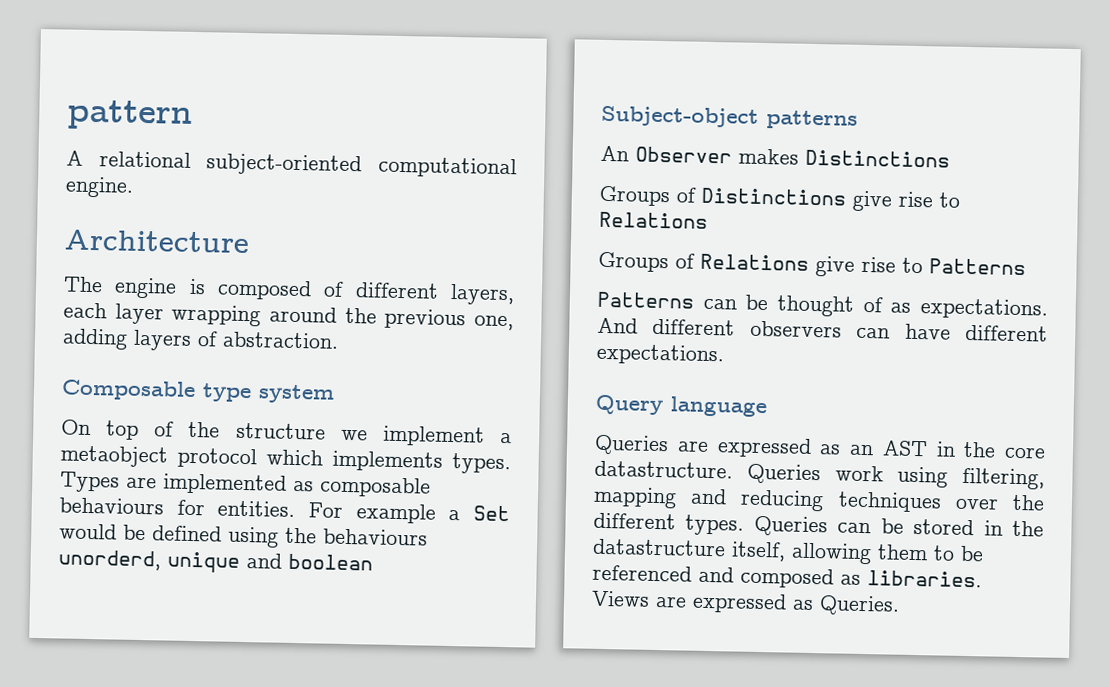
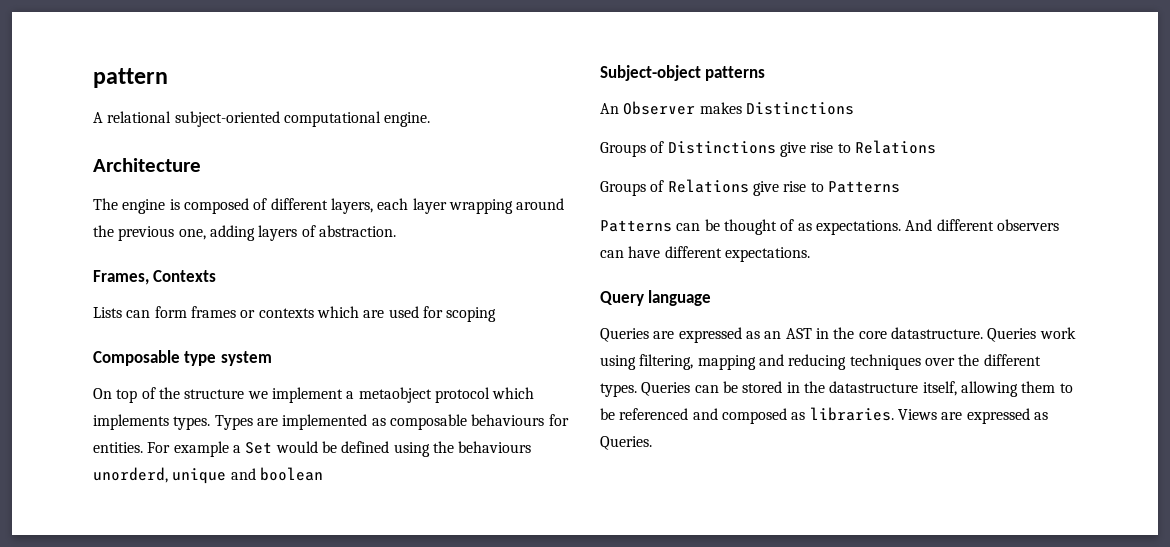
+ Frames, Contexts
+ Lists can form frames or contexts which are used for scoping

